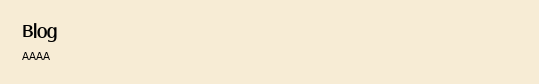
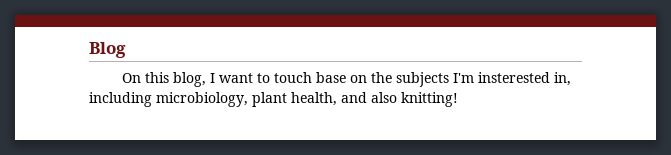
- AAAA
+ On this blog, I want to touch base on the subjects I'm insterested in, including microbiology, plant health, and also knitting!

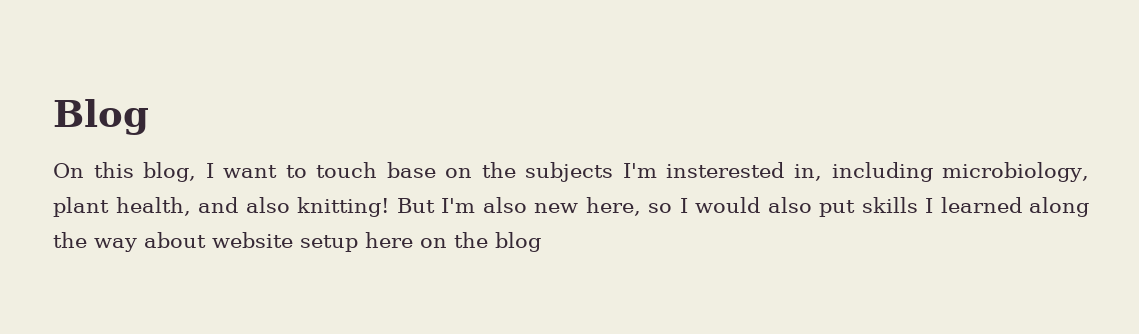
+ But I'm also new here, so I would also put skills I learned along the way about website setup here on the blog

